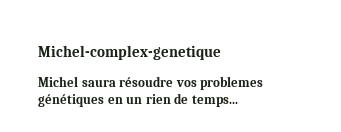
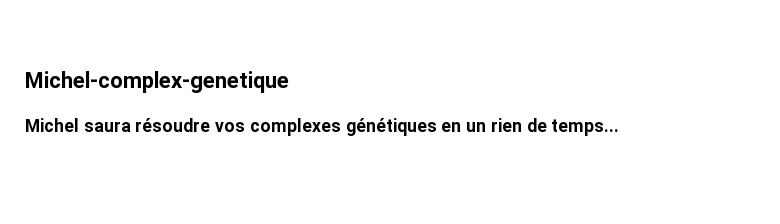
- Michel saura résoudre vos problemes génétiques en un rien de temps...
+ Michel saura résoudre vos complexes génétiques en un rien de temps...

